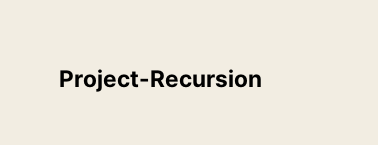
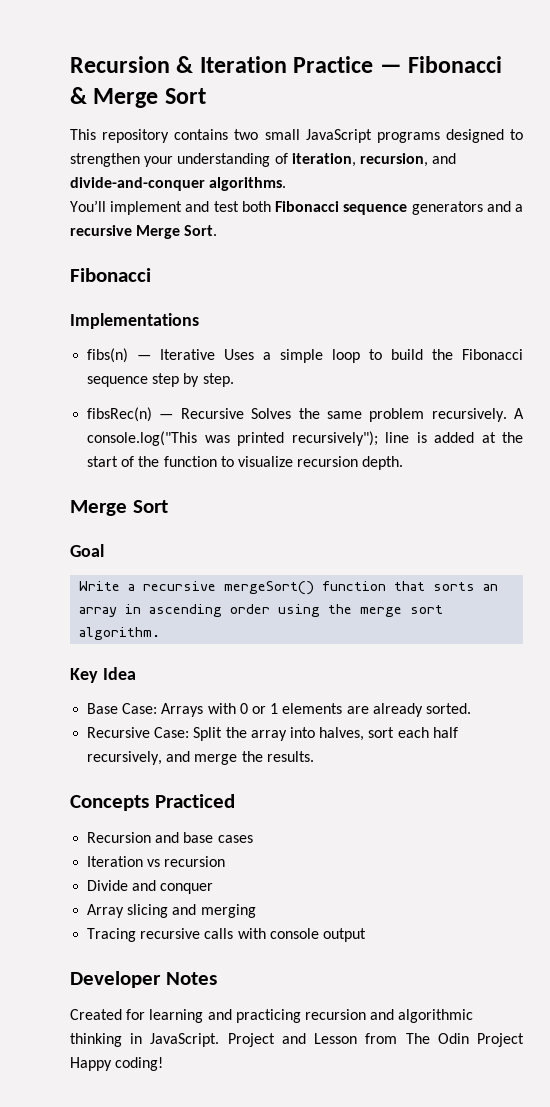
- Project-Recursion
+ Recursion & Iteration Practice — Fibonacci & Merge Sort
+ This repository contains two small JavaScript programs designed to strengthen your understanding of iteration, recursion, and divide-and-conquer algorithms.
+ You’ll implement and test both Fibonacci sequence generators and a recursive Merge Sort.
+ Fibonacci
+ Implementations
+ fibs(n) — Iterative Uses a simple loop to build the Fibonacci sequence step by step.
+ fibsRec(n) — Recursive Solves the same problem recursively. A console.log("This was printed recursively"); line is added at the start of the function to visualize recursion depth.
+ Merge Sort
+ Goal
+ Write a recursive mergeSort() function that sorts an array in ascending order using the merge sort algorithm.
+ Key Idea
+ Base Case: Arrays with 0 or 1 elements are already sorted.
+ Recursive Case: Split the array into halves, sort each half recursively, and merge the results.
+ Concepts Practiced
+ Recursion and base cases
+ Iteration vs recursion
+ Divide and conquer
+ Array slicing and merging
+ Tracing recursive calls with console output
+ Developer Notes
+ Created for learning and practicing recursion and algorithmic thinking in JavaScript. Project and Lesson from The Odin Project Happy coding!

